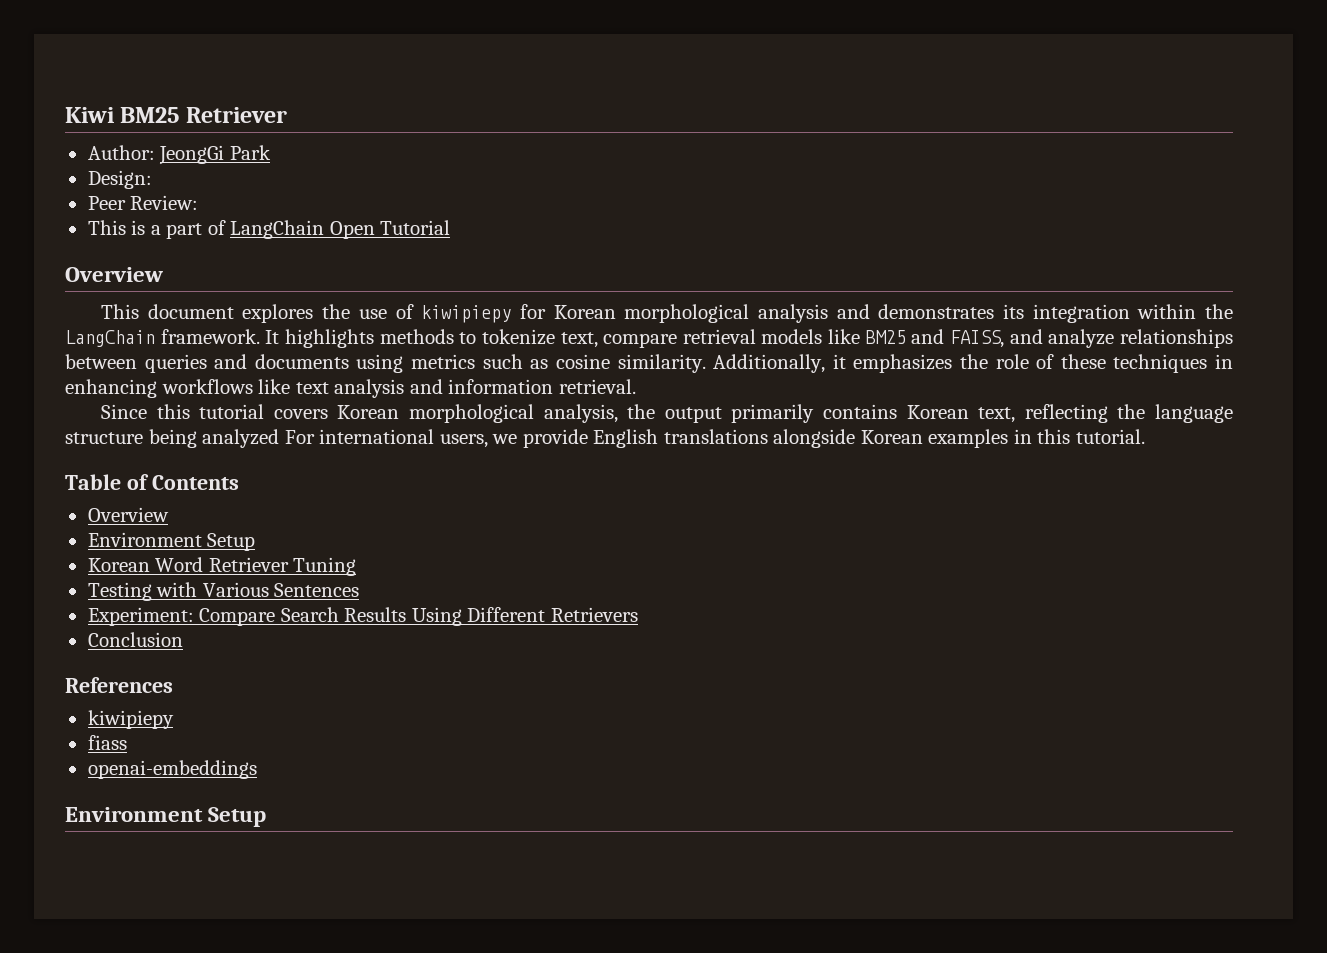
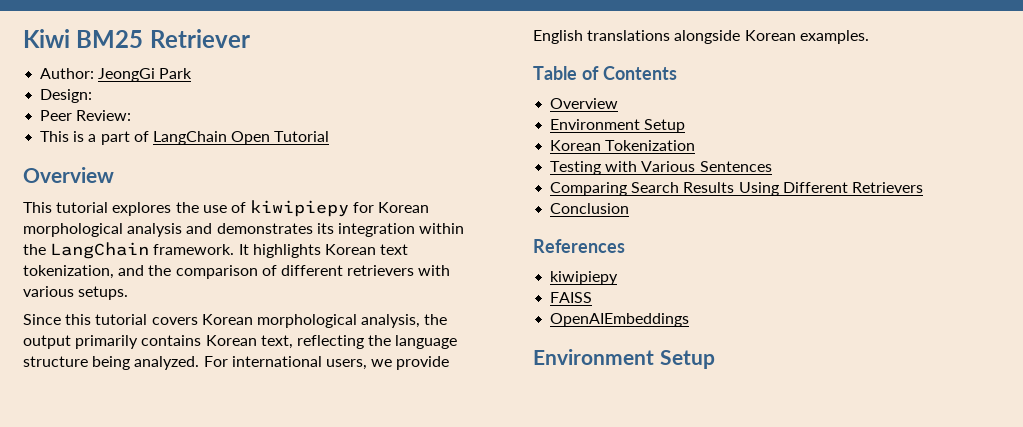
- This document explores the use of kiwipiepy for Korean morphological analysis and demonstrates its integration within the LangChain framework.
+ This tutorial explores the use of kiwipiepy for Korean morphological analysis and demonstrates its integration within the LangChain framework.
- It highlights methods to tokenize text, compare retrieval models like BM25 and FAISS, and analyze relationships between queries and documents using metrics such as cosine similarity. Additionally, it emphasizes the role of these techniques in enhancing workflows like text analysis and information retrieval.
+ It highlights Korean text tokenization, and the comparison of different retrievers with various setups.
- Since this tutorial covers Korean morphological analysis, the output primarily contains Korean text, reflecting the language structure being analyzed For international users, we provide English translations alongside Korean examples in this tutorial.
+ Since this tutorial covers Korean morphological analysis, the output primarily contains Korean text, reflecting the language structure being analyzed. For international users, we provide English translations alongside Korean examples.
- Korean Word Retriever Tuning
+ Korean Tokenization
- Experiment: Compare Search Results Using Different Retrievers
+ Comparing Search Results Using Different Retrievers
- fiass
- openai-embeddings
+ FAISS
+ OpenAIEmbeddings

